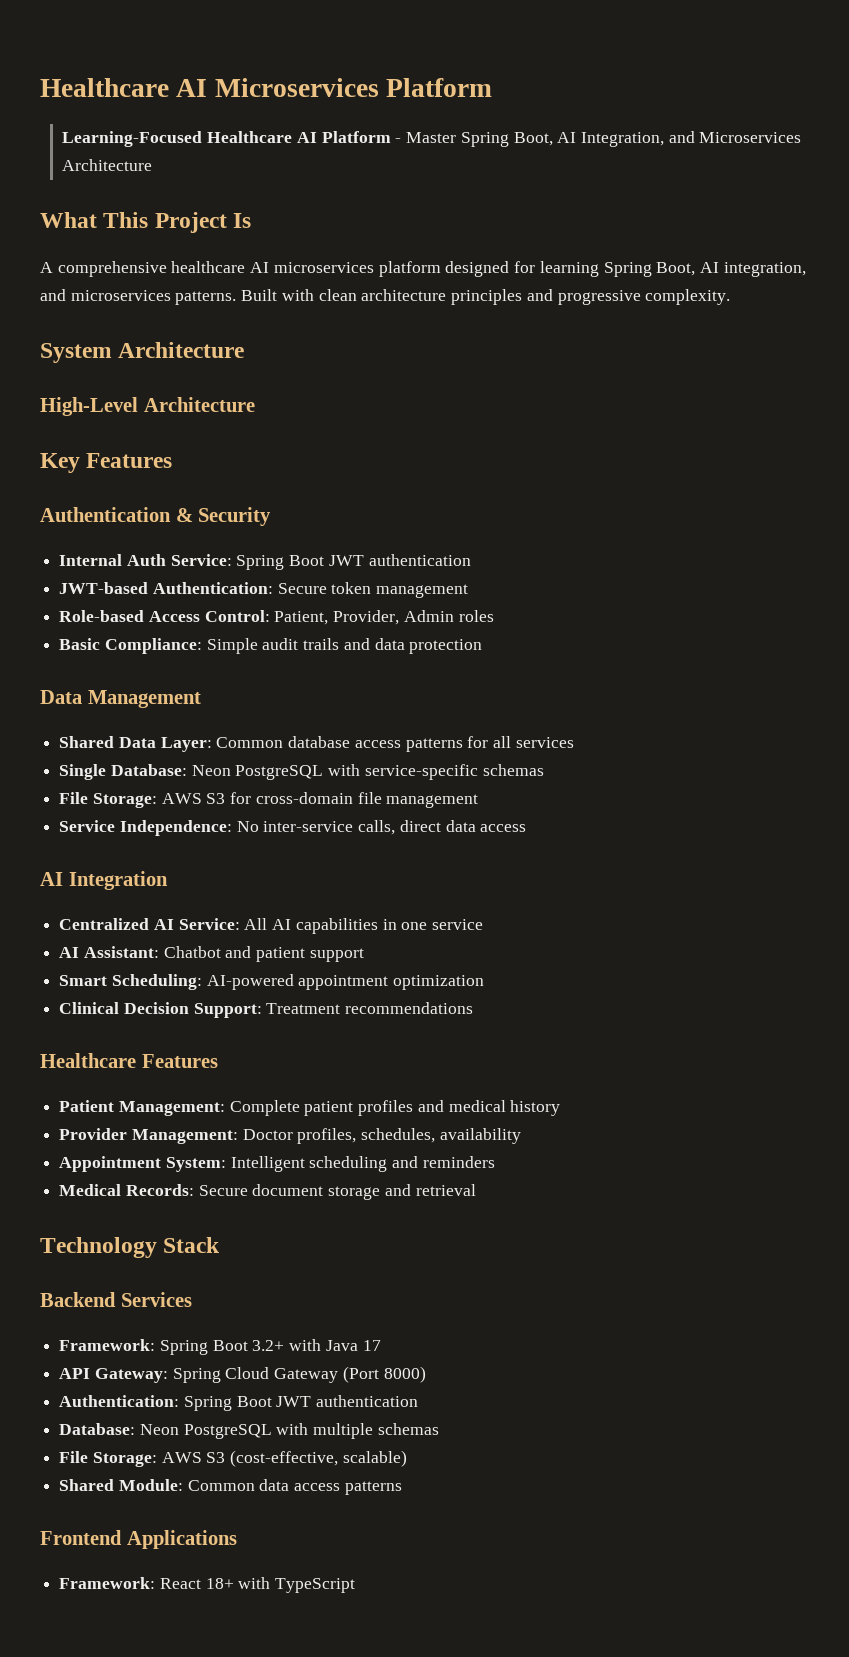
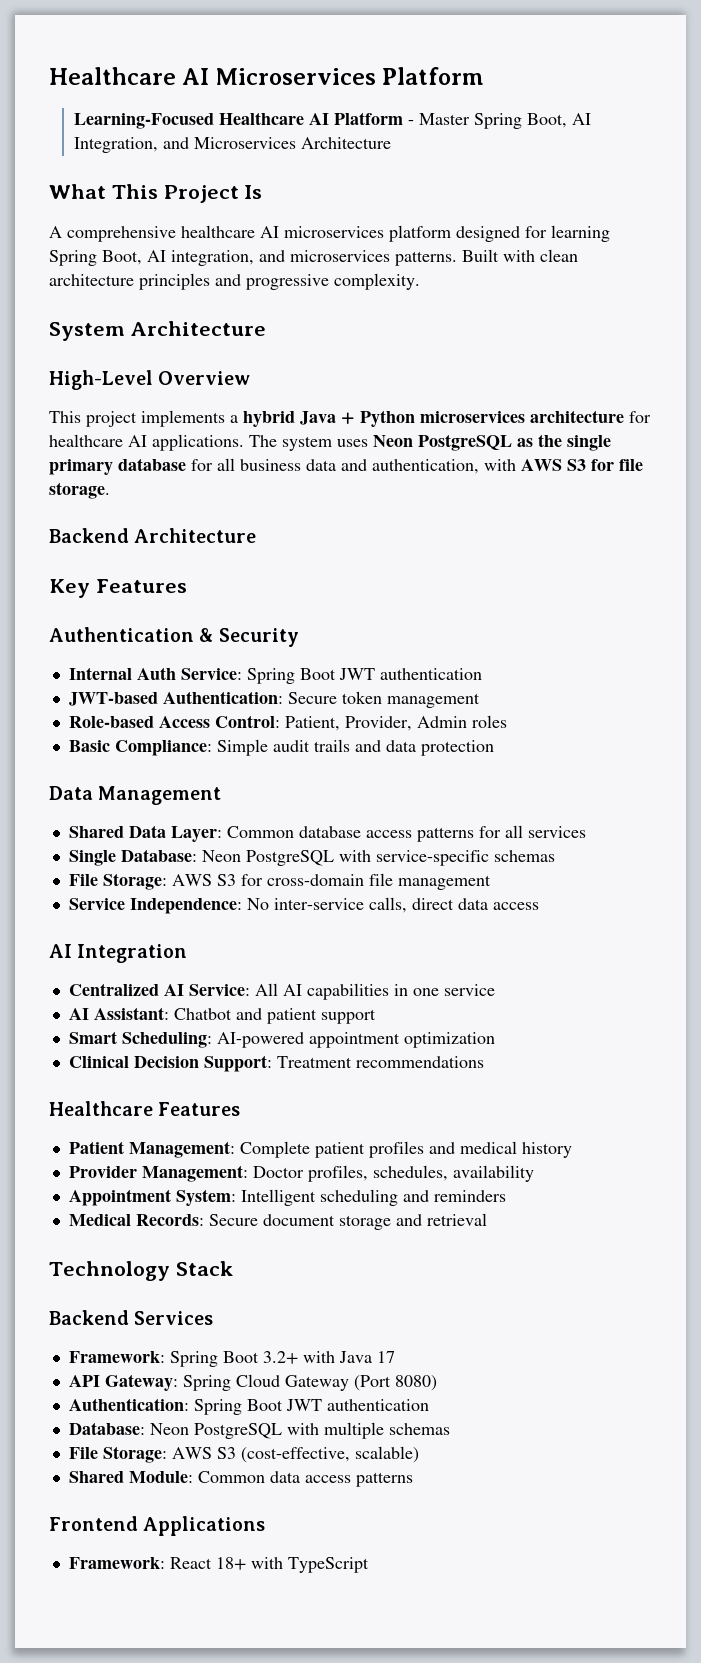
- High-Level Architecture
+ High-Level Overview
+ This project implements a hybrid Java + Python microservices architecture for healthcare AI applications. The system uses Neon PostgreSQL as the single primary database for all business data and authentication, with AWS S3 for file storage.
+ Backend Architecture
- API Gateway: Spring Cloud Gateway (Port 8000)
+ API Gateway: Spring Cloud Gateway (Port 8080)

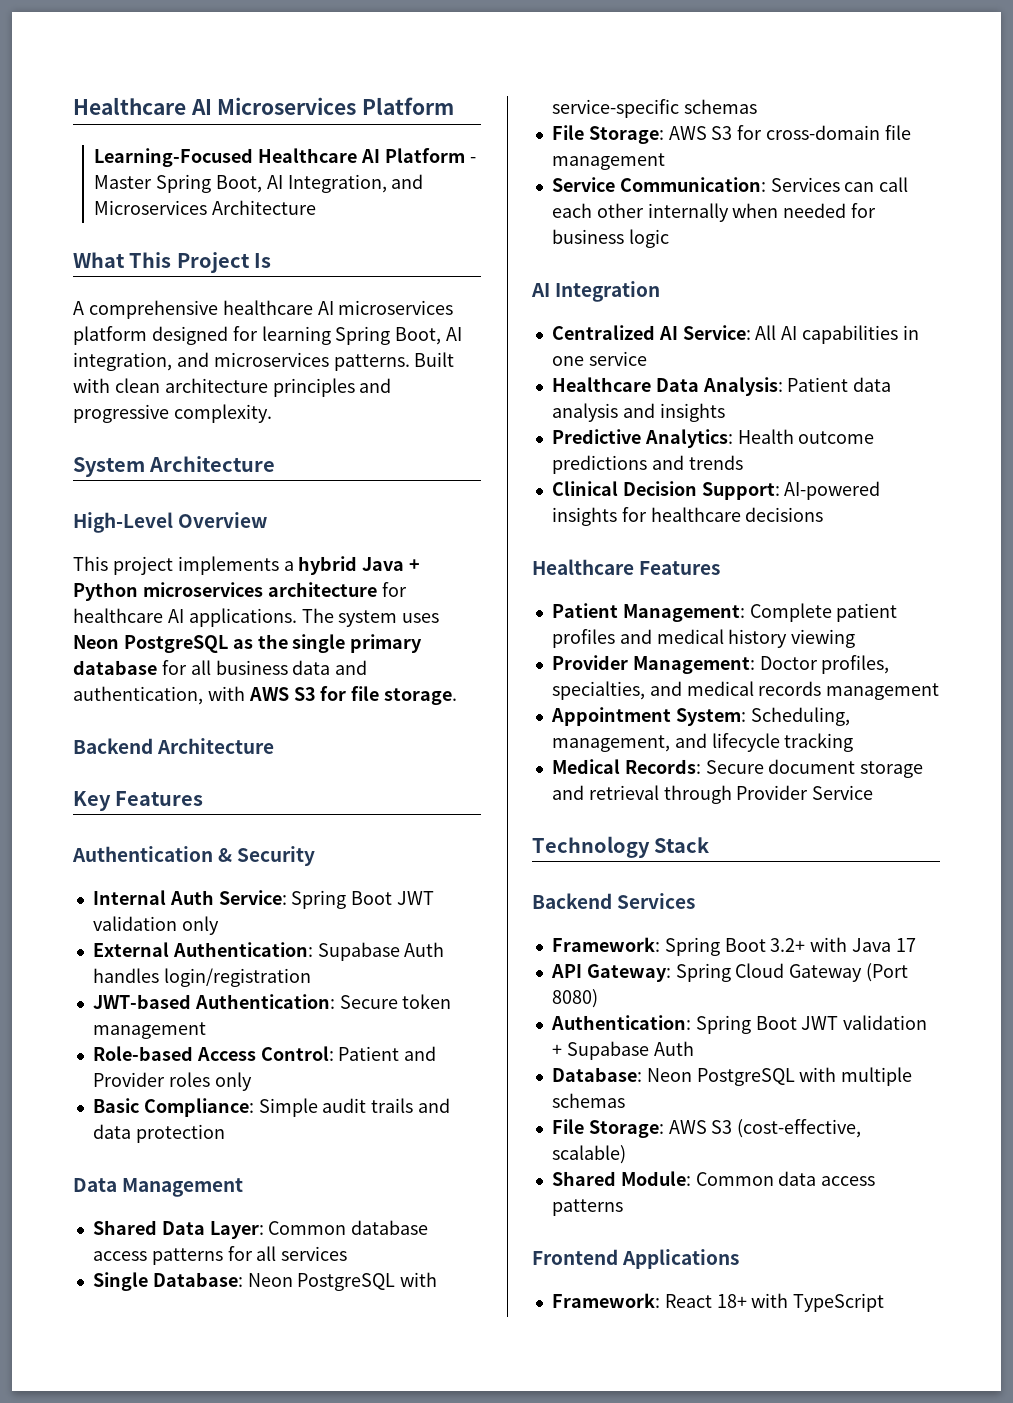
- Internal Auth Service: Spring Boot JWT authentication
+ Internal Auth Service: Spring Boot JWT validation only
+ External Authentication: Supabase Auth handles login/registration
- Role-based Access Control: Patient, Provider, Admin roles
+ Role-based Access Control: Patient and Provider roles only
- Service Independence: No inter-service calls, direct data access
+ Service Communication: Services can call each other internally when needed for business logic
- AI Assistant: Chatbot and patient support
- Smart Scheduling: AI-powered appointment optimization
- Clinical Decision Support: Treatment recommendations
+ Healthcare Data Analysis: Patient data analysis and insights
+ Predictive Analytics: Health outcome predictions and trends
+ Clinical Decision Support: AI-powered insights for healthcare decisions
- Patient Management: Complete patient profiles and medical history
+ Patient Management: Complete patient profiles and medical history viewing
- Provider Management: Doctor profiles, schedules, availability
- Appointment System: Intelligent scheduling and reminders
+ Provider Management: Doctor profiles, specialties, and medical records management
+ Appointment System: Scheduling, management, and lifecycle tracking
- Medical Records: Secure document storage and retrieval
+ Medical Records: Secure document storage and retrieval through Provider Service
- Authentication: Spring Boot JWT authentication
+ Authentication: Spring Boot JWT validation + Supabase Auth

